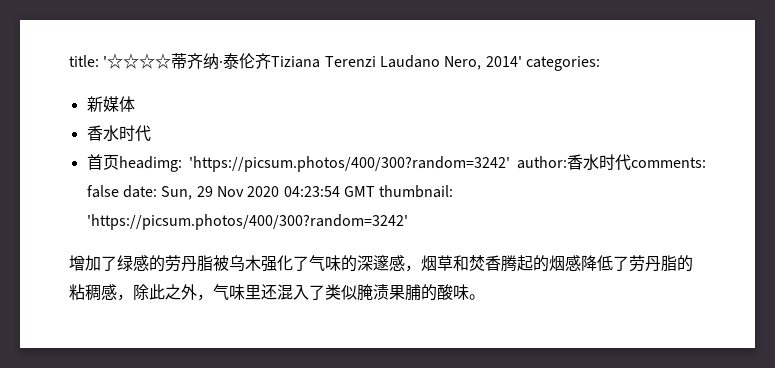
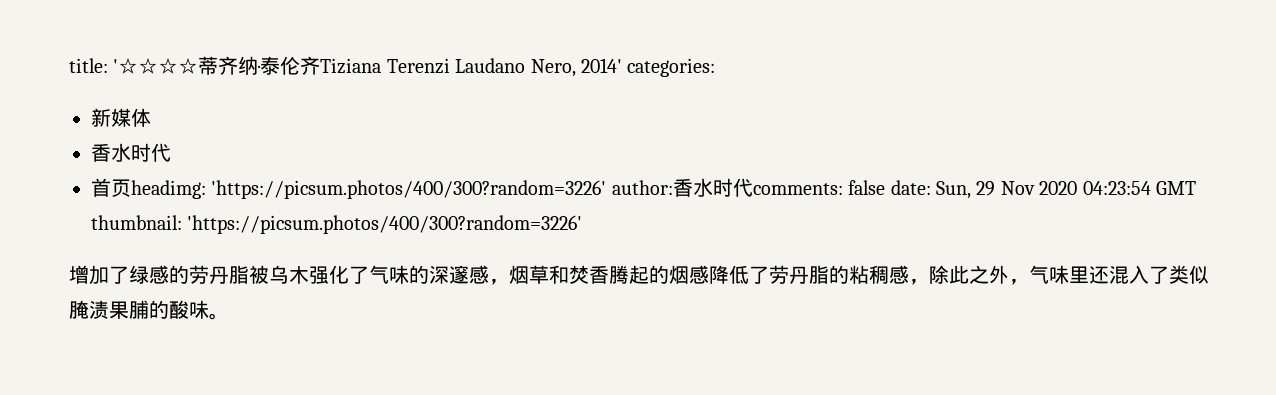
- 首页headimg: 'https://picsum.photos/400/300?random=3242' author:香水时代comments: false date: Sun, 29 Nov 2020 04:23:54 GMT thumbnail: 'https://picsum.photos/400/300?random=3242'
+ 首页headimg: 'https://picsum.photos/400/300?random=3226' author:香水时代comments: false date: Sun, 29 Nov 2020 04:23:54 GMT thumbnail: 'https://picsum.photos/400/300?random=3226'

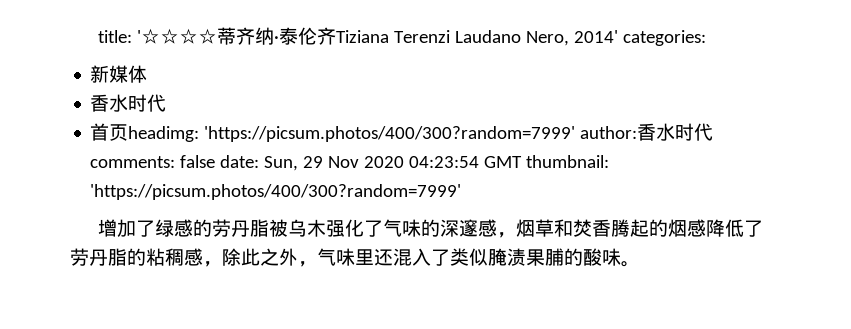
- 首页headimg: 'https://picsum.photos/400/300?random=3226' author:香水时代comments: false date: Sun, 29 Nov 2020 04:23:54 GMT thumbnail: 'https://picsum.photos/400/300?random=3226'
+ 首页headimg: 'https://picsum.photos/400/300?random=7999' author:香水时代comments: false date: Sun, 29 Nov 2020 04:23:54 GMT thumbnail: 'https://picsum.photos/400/300?random=7999'

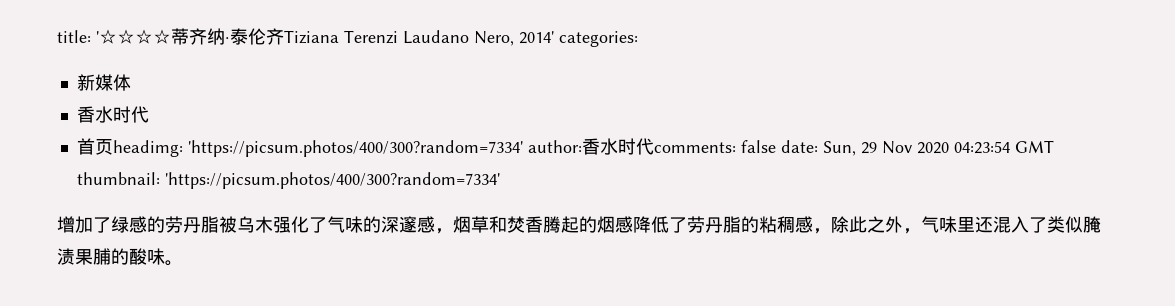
- 首页headimg: 'https://picsum.photos/400/300?random=7999' author:香水时代comments: false date: Sun, 29 Nov 2020 04:23:54 GMT thumbnail: 'https://picsum.photos/400/300?random=7999'
+ 首页headimg: 'https://picsum.photos/400/300?random=7334' author:香水时代comments: false date: Sun, 29 Nov 2020 04:23:54 GMT thumbnail: 'https://picsum.photos/400/300?random=7334'

